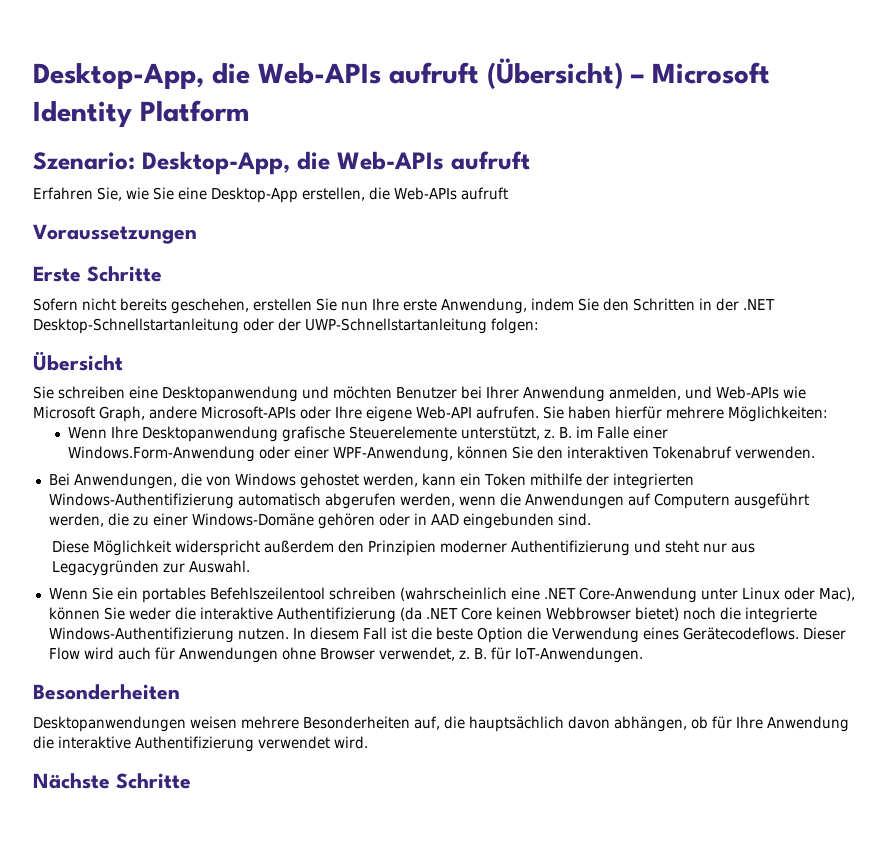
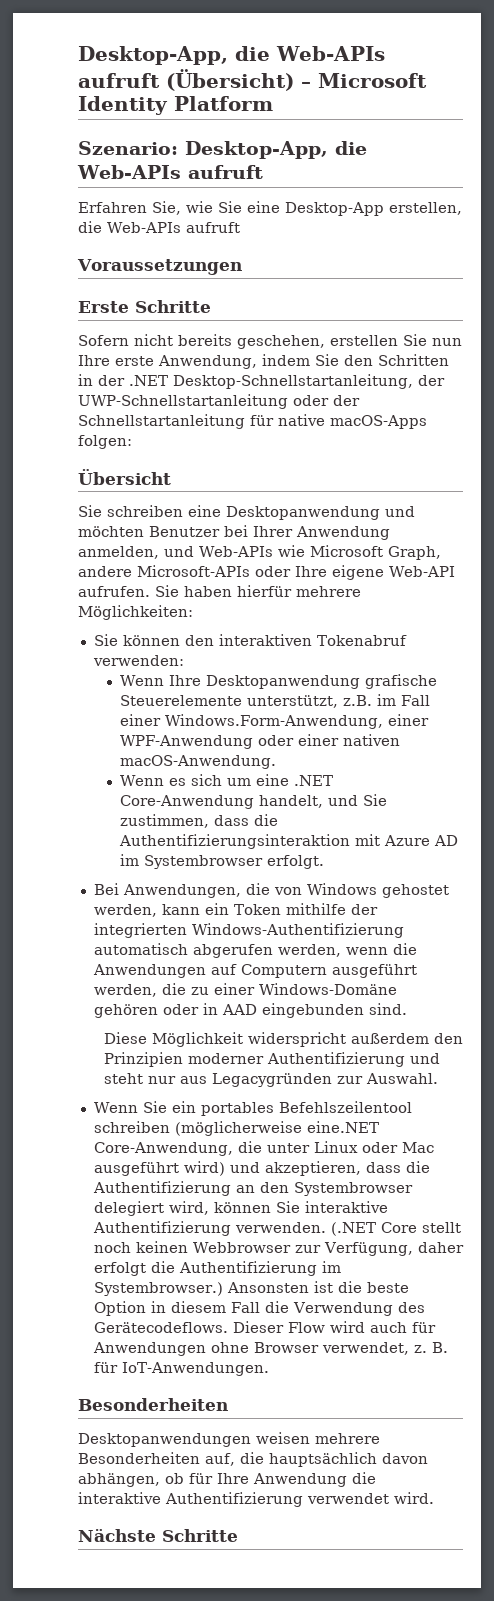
- Sofern nicht bereits geschehen, erstellen Sie nun Ihre erste Anwendung, indem Sie den Schritten in der .NET Desktop-Schnellstartanleitung oder der UWP-Schnellstartanleitung folgen:
+ Sofern nicht bereits geschehen, erstellen Sie nun Ihre erste Anwendung, indem Sie den Schritten in der .NET Desktop-Schnellstartanleitung, der UWP-Schnellstartanleitung oder der Schnellstartanleitung für native macOS-Apps folgen:
+ Sie können den interaktiven Tokenabruf verwenden:
- Wenn Ihre Desktopanwendung grafische Steuerelemente unterstützt, z. B. im Falle einer Windows.Form-Anwendung oder einer WPF-Anwendung, können Sie den interaktiven Tokenabruf verwenden.
+ Wenn Ihre Desktopanwendung grafische Steuerelemente unterstützt, z.B. im Fall einer Windows.Form-Anwendung, einer WPF-Anwendung oder einer nativen macOS-Anwendung.
+ Wenn es sich um eine .NET Core-Anwendung handelt, und Sie zustimmen, dass die Authentifizierungsinteraktion mit Azure AD im Systembrowser erfolgt.
- Wenn Sie ein portables Befehlszeilentool schreiben (wahrscheinlich eine .NET Core-Anwendung unter Linux oder Mac), können Sie weder die interaktive Authentifizierung (da .NET Core keinen Webbrowser bietet) noch die integrierte Windows-Authentifizierung nutzen. In diesem Fall ist die beste Option die Verwendung eines Gerätecodeflows.
+ Wenn Sie ein portables Befehlszeilentool schreiben (möglicherweise eine.NET Core-Anwendung, die unter Linux oder Mac ausgeführt wird) und akzeptieren, dass die Authentifizierung an den Systembrowser delegiert wird, können Sie interaktive Authentifizierung verwenden. (.NET Core stellt noch keinen Webbrowser zur Verfügung, daher erfolgt die Authentifizierung im Systembrowser.) Ansonsten ist die beste Option in diesem Fall die Verwendung des Gerätecodeflows.

